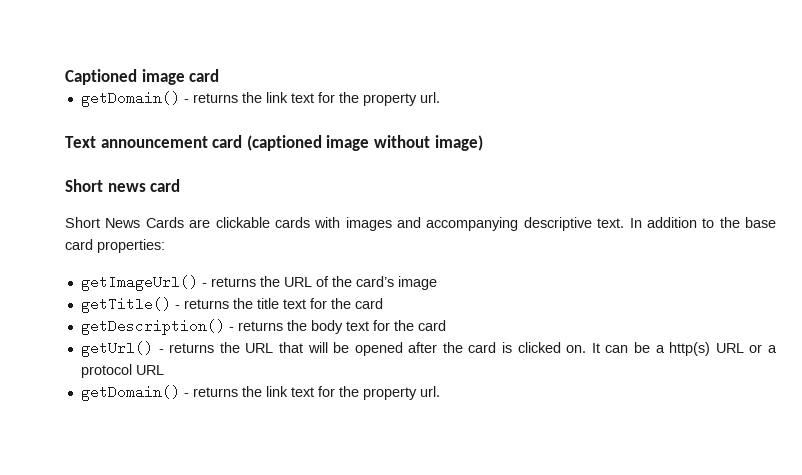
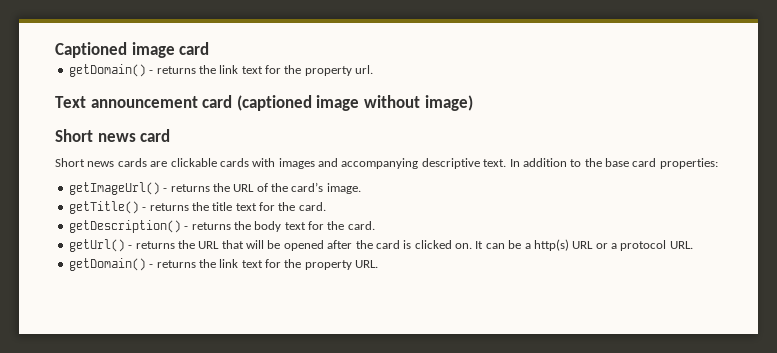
- Short News Cards are clickable cards with images and accompanying descriptive text.
+ Short news cards are clickable cards with images and accompanying descriptive text.
- getImageUrl() - returns the URL of the card’s image
+ getImageUrl() - returns the URL of the card’s image.
- getTitle() - returns the title text for the card
+ getTitle() - returns the title text for the card.
- getDescription() - returns the body text for the card
+ getDescription() - returns the body text for the card.
- It can be a http(s) URL or a protocol URL
- getDomain() - returns the link text for the property url.
+ It can be a http(s) URL or a protocol URL.
+ getDomain() - returns the link text for the property URL.

